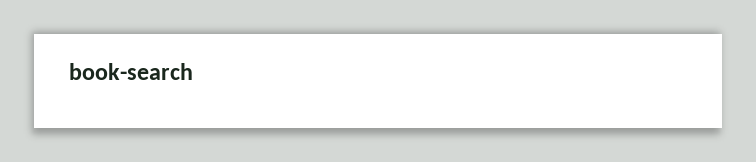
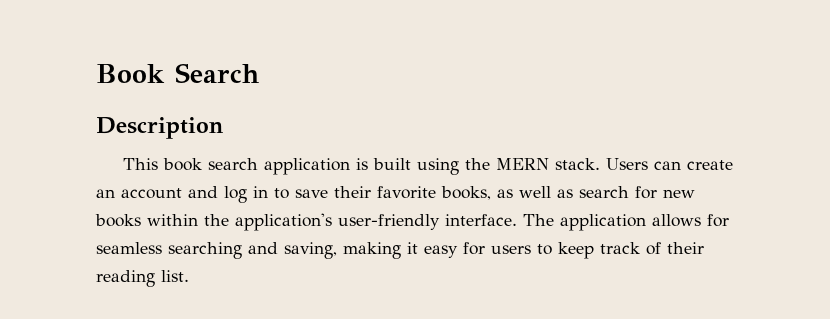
- book-search
+ Book Search
+ Description
+ This book search application is built using the MERN stack. Users can create an account and log in to save their favorite books, as well as search for new books within the application's user-friendly interface. The application allows for seamless searching and saving, making it easy for users to keep track of their reading list.

